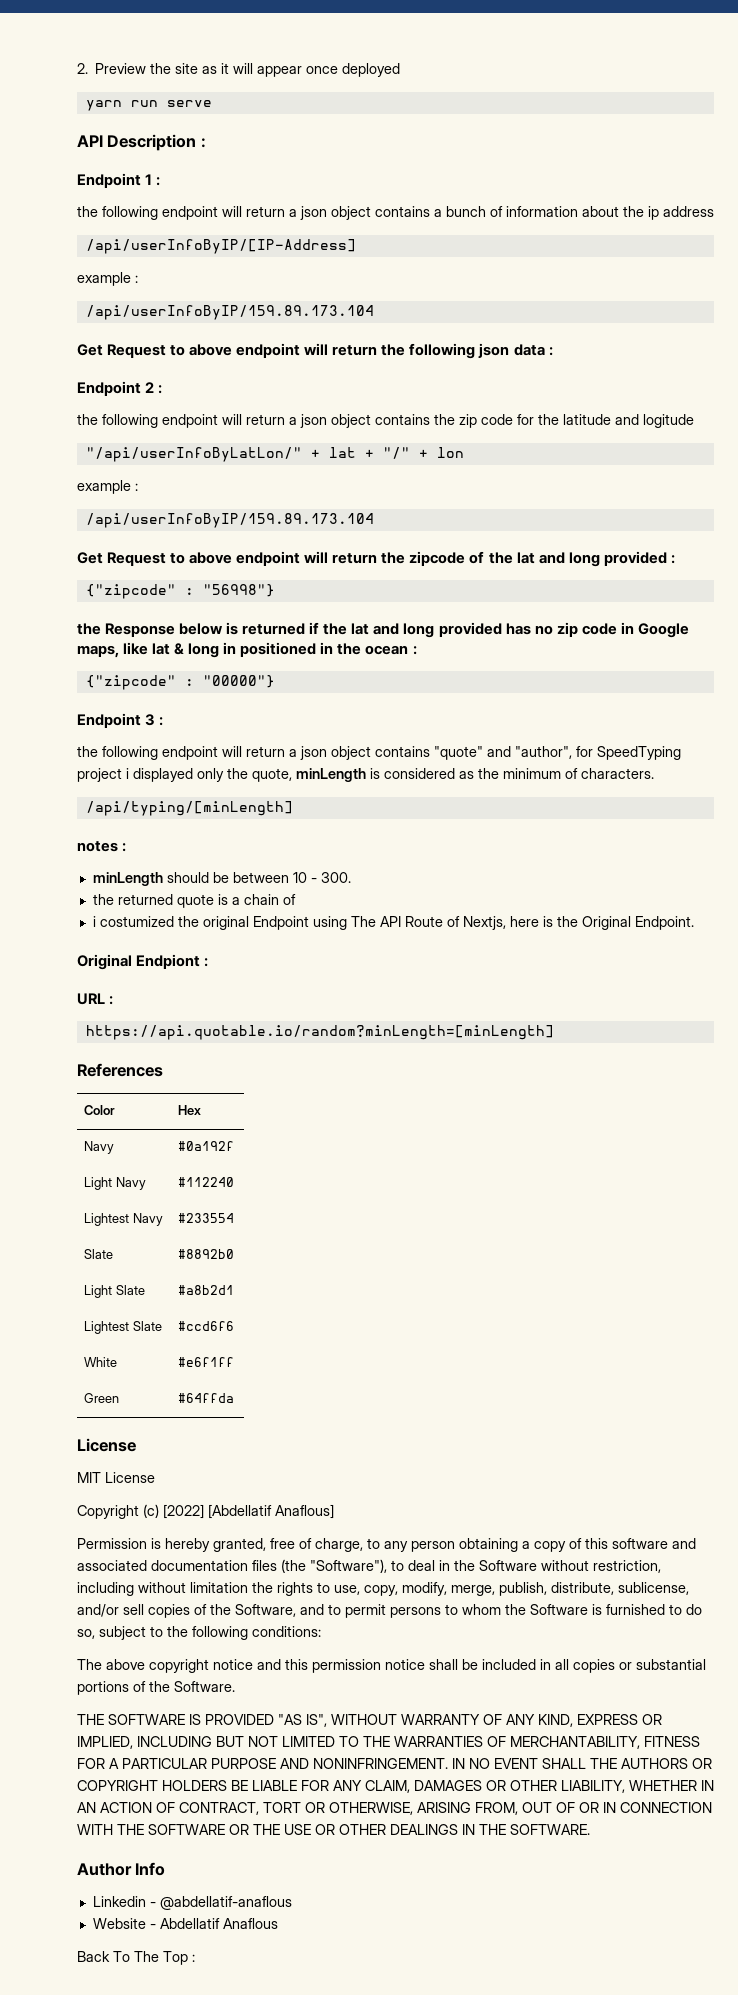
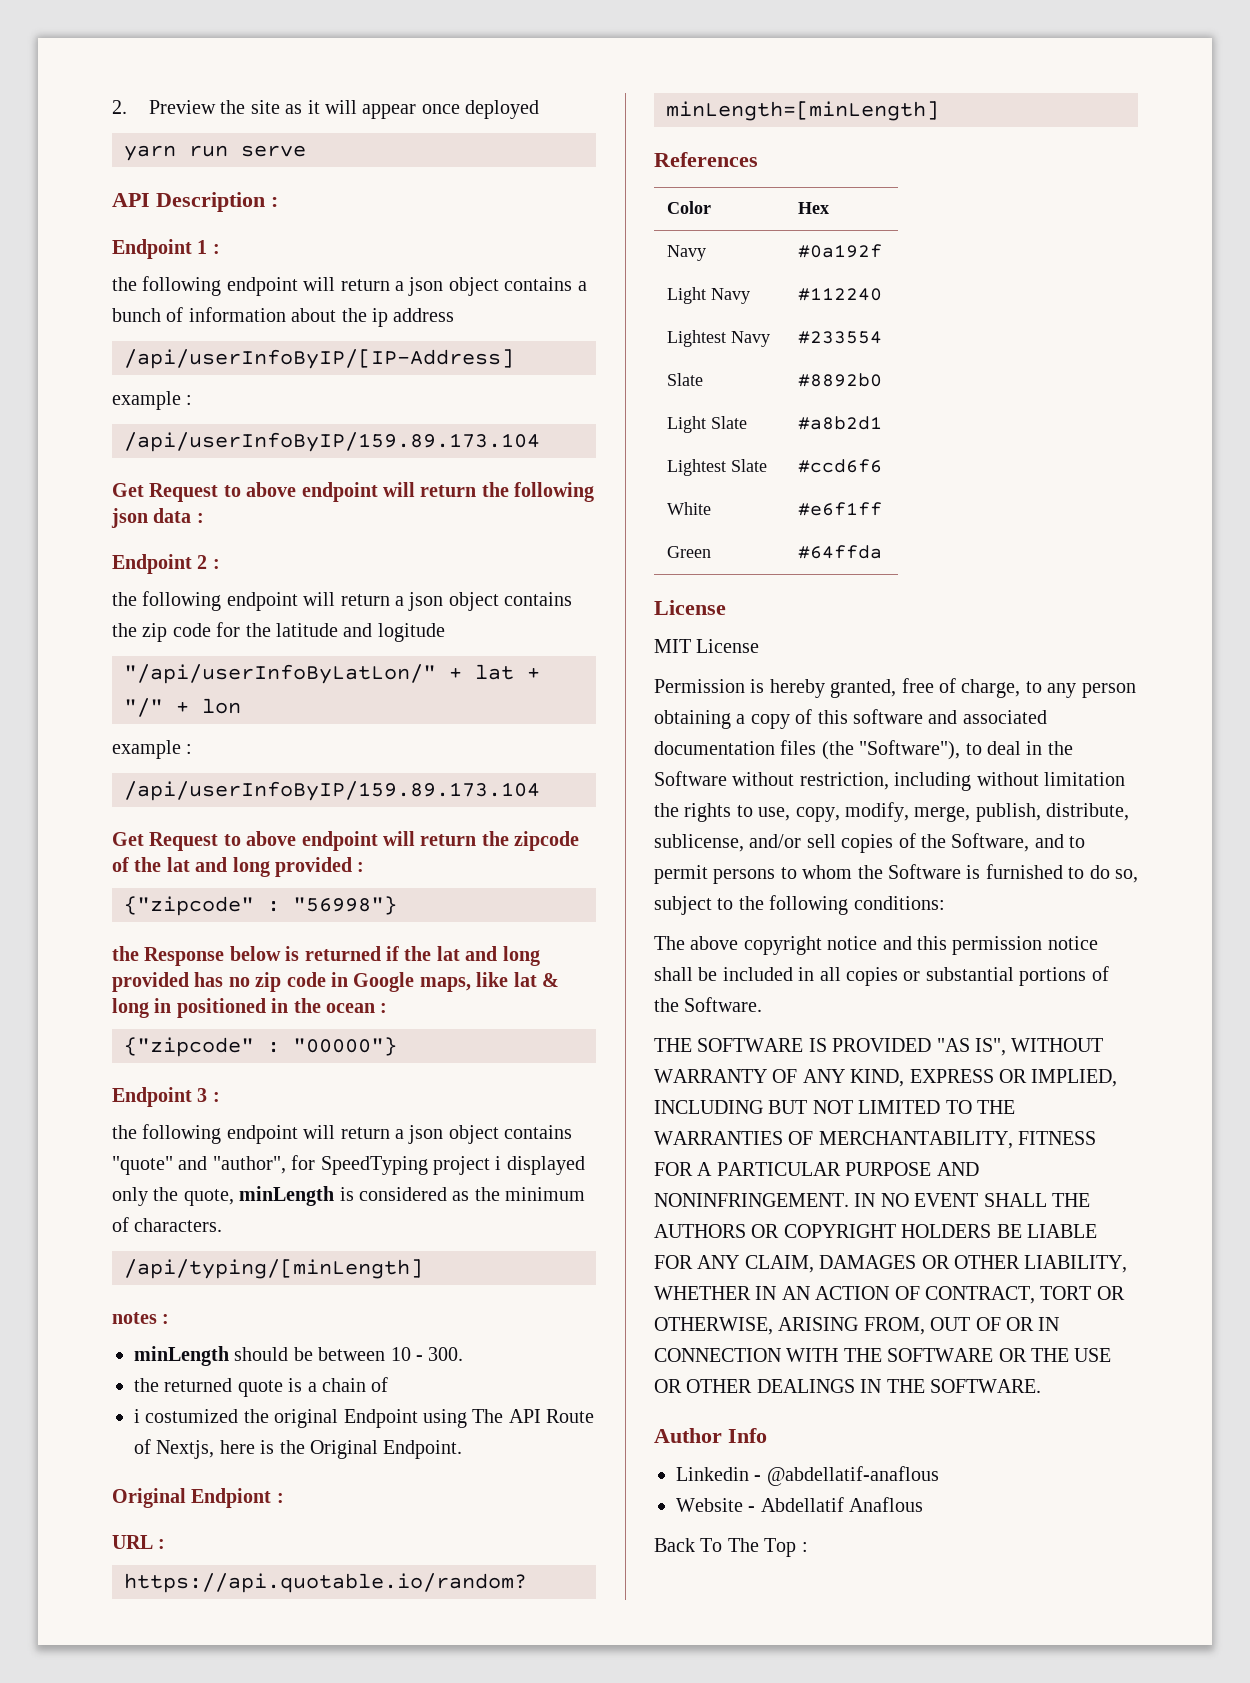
- Copyright (c) [2022] [Abdellatif Anaflous]

